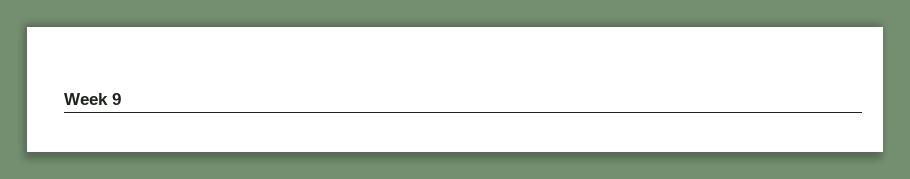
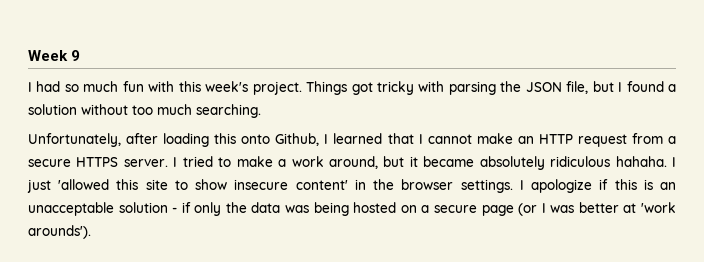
+ I had so much fun with this week's project. Things got tricky with parsing the JSON file, but I found a solution without too much searching.
+ Unfortunately, after loading this onto Github, I learned that I cannot make an HTTP request from a secure HTTPS server. I tried to make a work around, but it became absolutely ridiculous hahaha. I just 'allowed this site to show insecure content' in the browser settings. I apologize if this is an unacceptable solution - if only the data was being hosted on a secure page (or I was better at 'work arounds').

